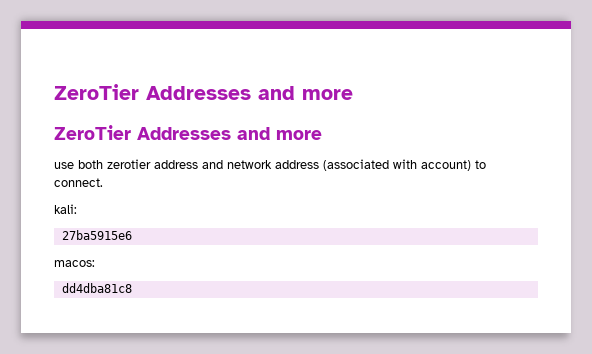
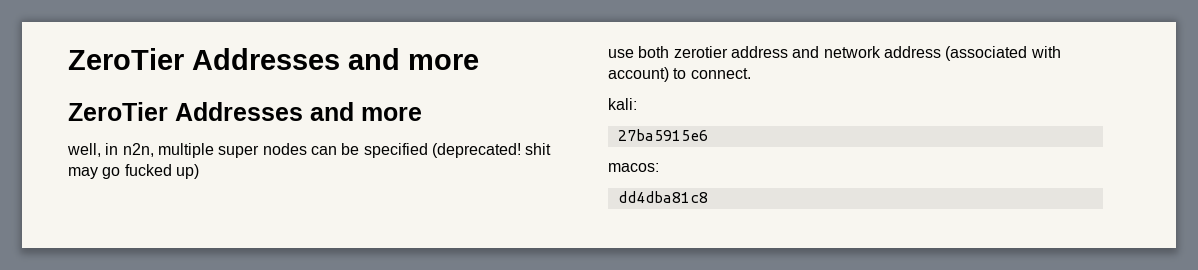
+ well, in n2n, multiple super nodes can be specified (deprecated! shit may go fucked up)

